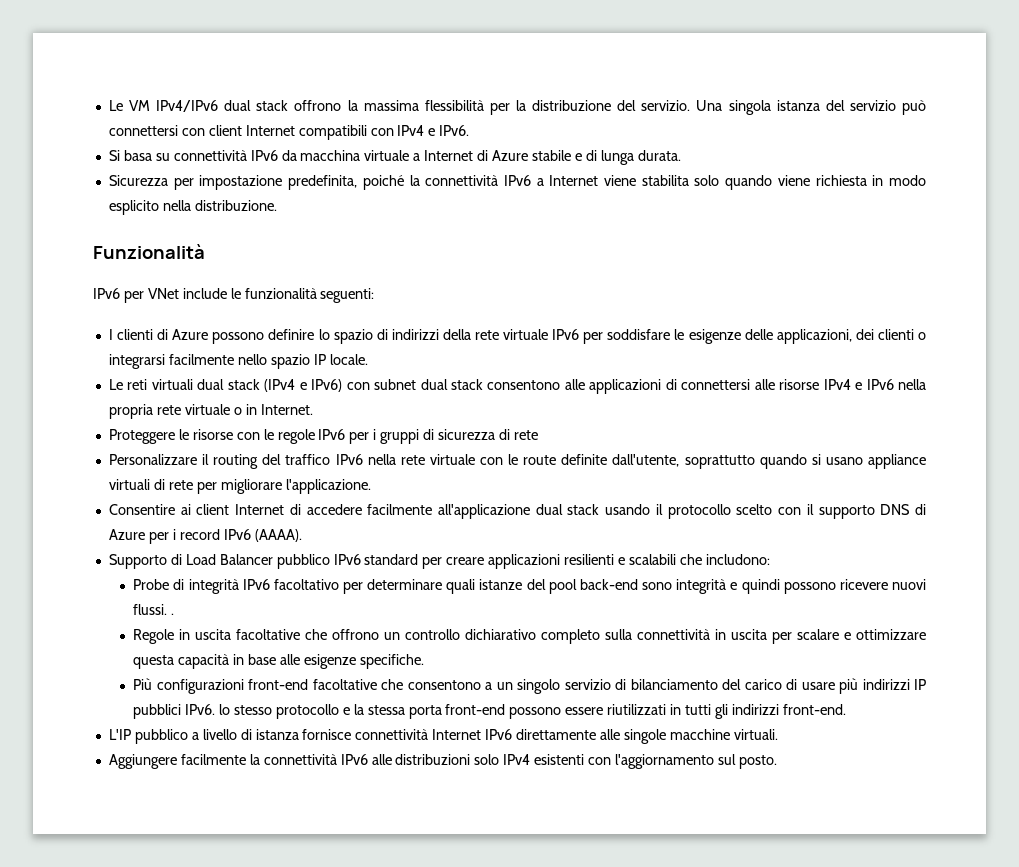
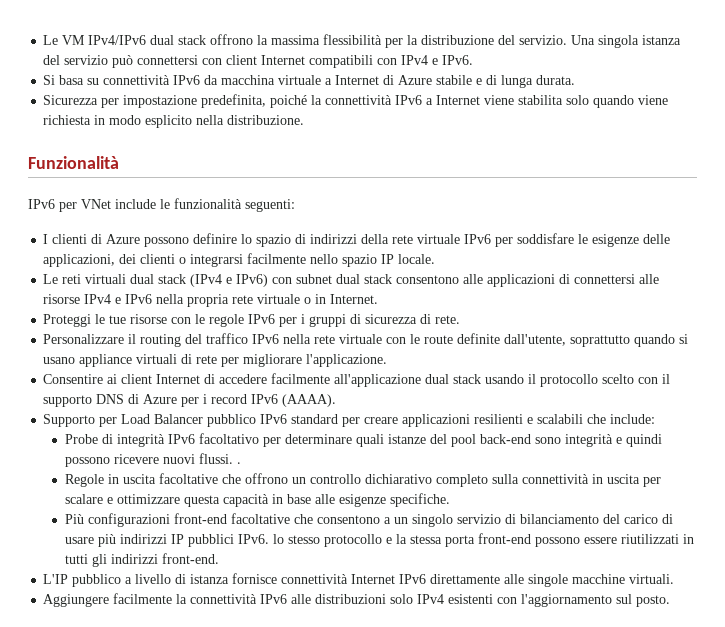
- Proteggere le risorse con le regole IPv6 per i gruppi di sicurezza di rete
+ Proteggi le tue risorse con le regole IPv6 per i gruppi di sicurezza di rete.
- Supporto di Load Balancer pubblico IPv6 standard per creare applicazioni resilienti e scalabili che includono:
+ Supporto per Load Balancer pubblico IPv6 standard per creare applicazioni resilienti e scalabili che include:

